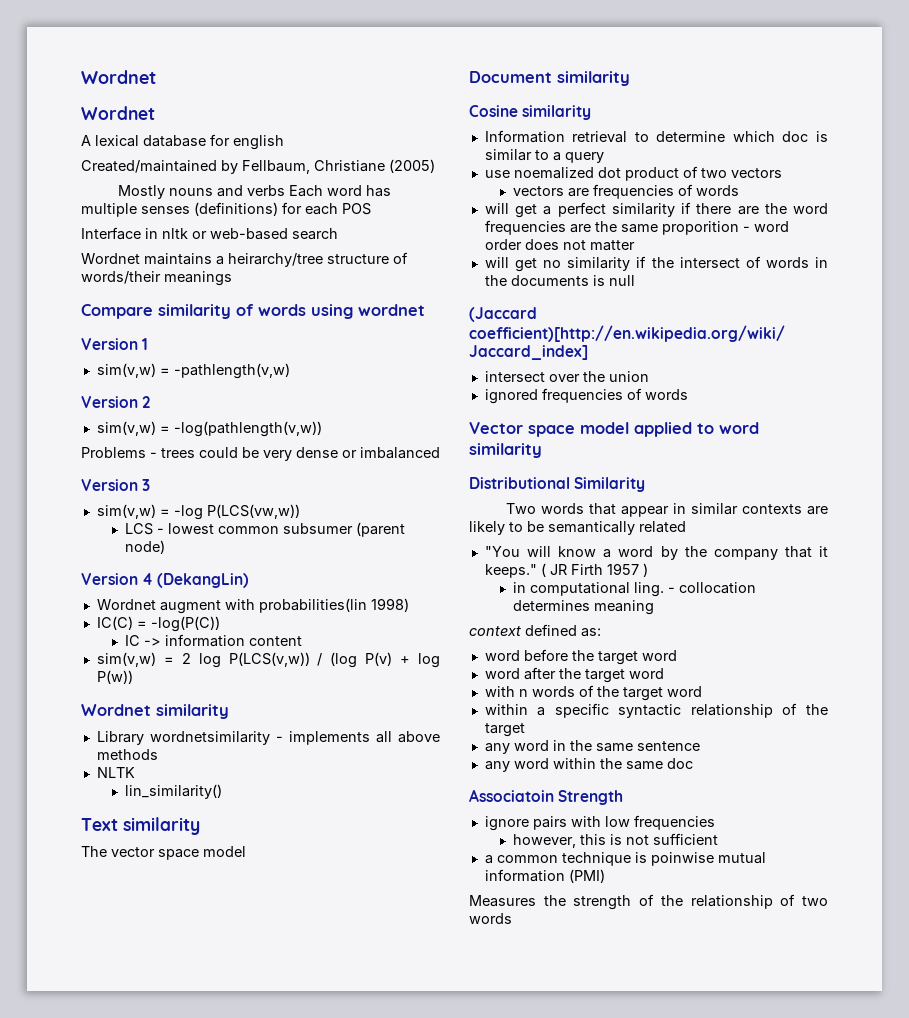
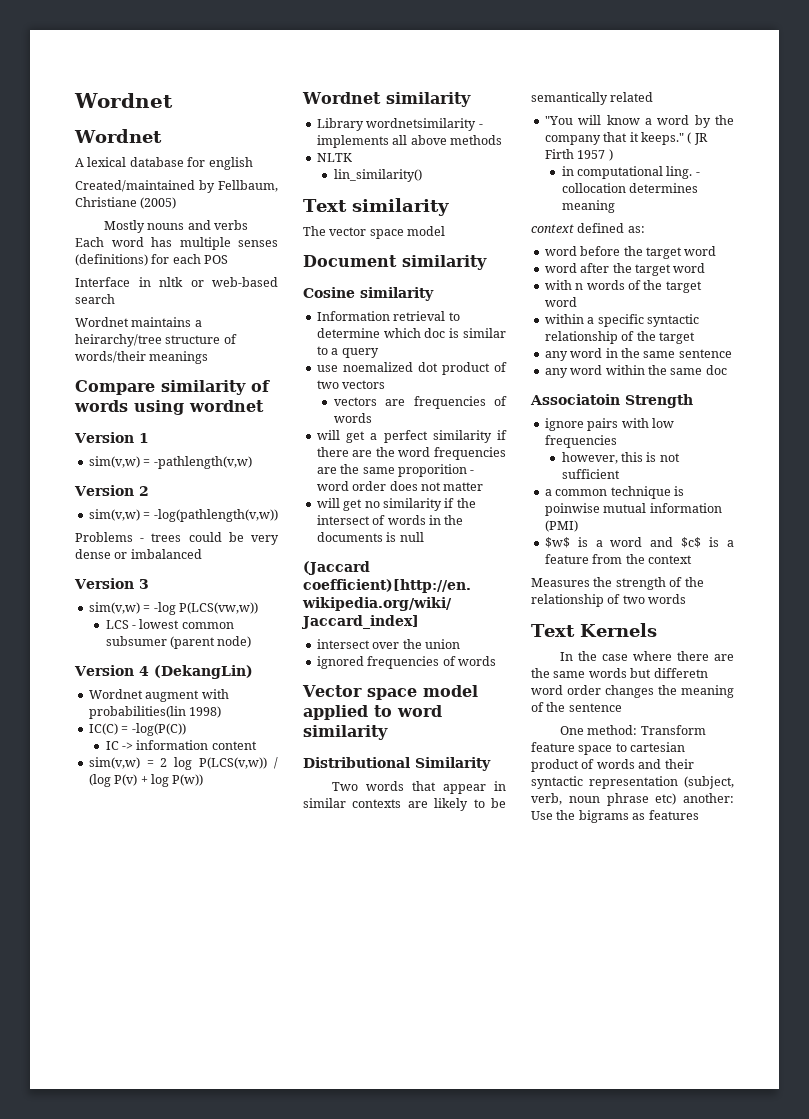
+ $w$ is a word and $c$ is a feature from the context
+ Text Kernels
+ In the case where there are the same words but differetn word order changes the meaning of the sentence
+ One method: Transform feature space to cartesian product of words and their syntactic representation (subject, verb, noun phrase etc) another: Use the bigrams as features

